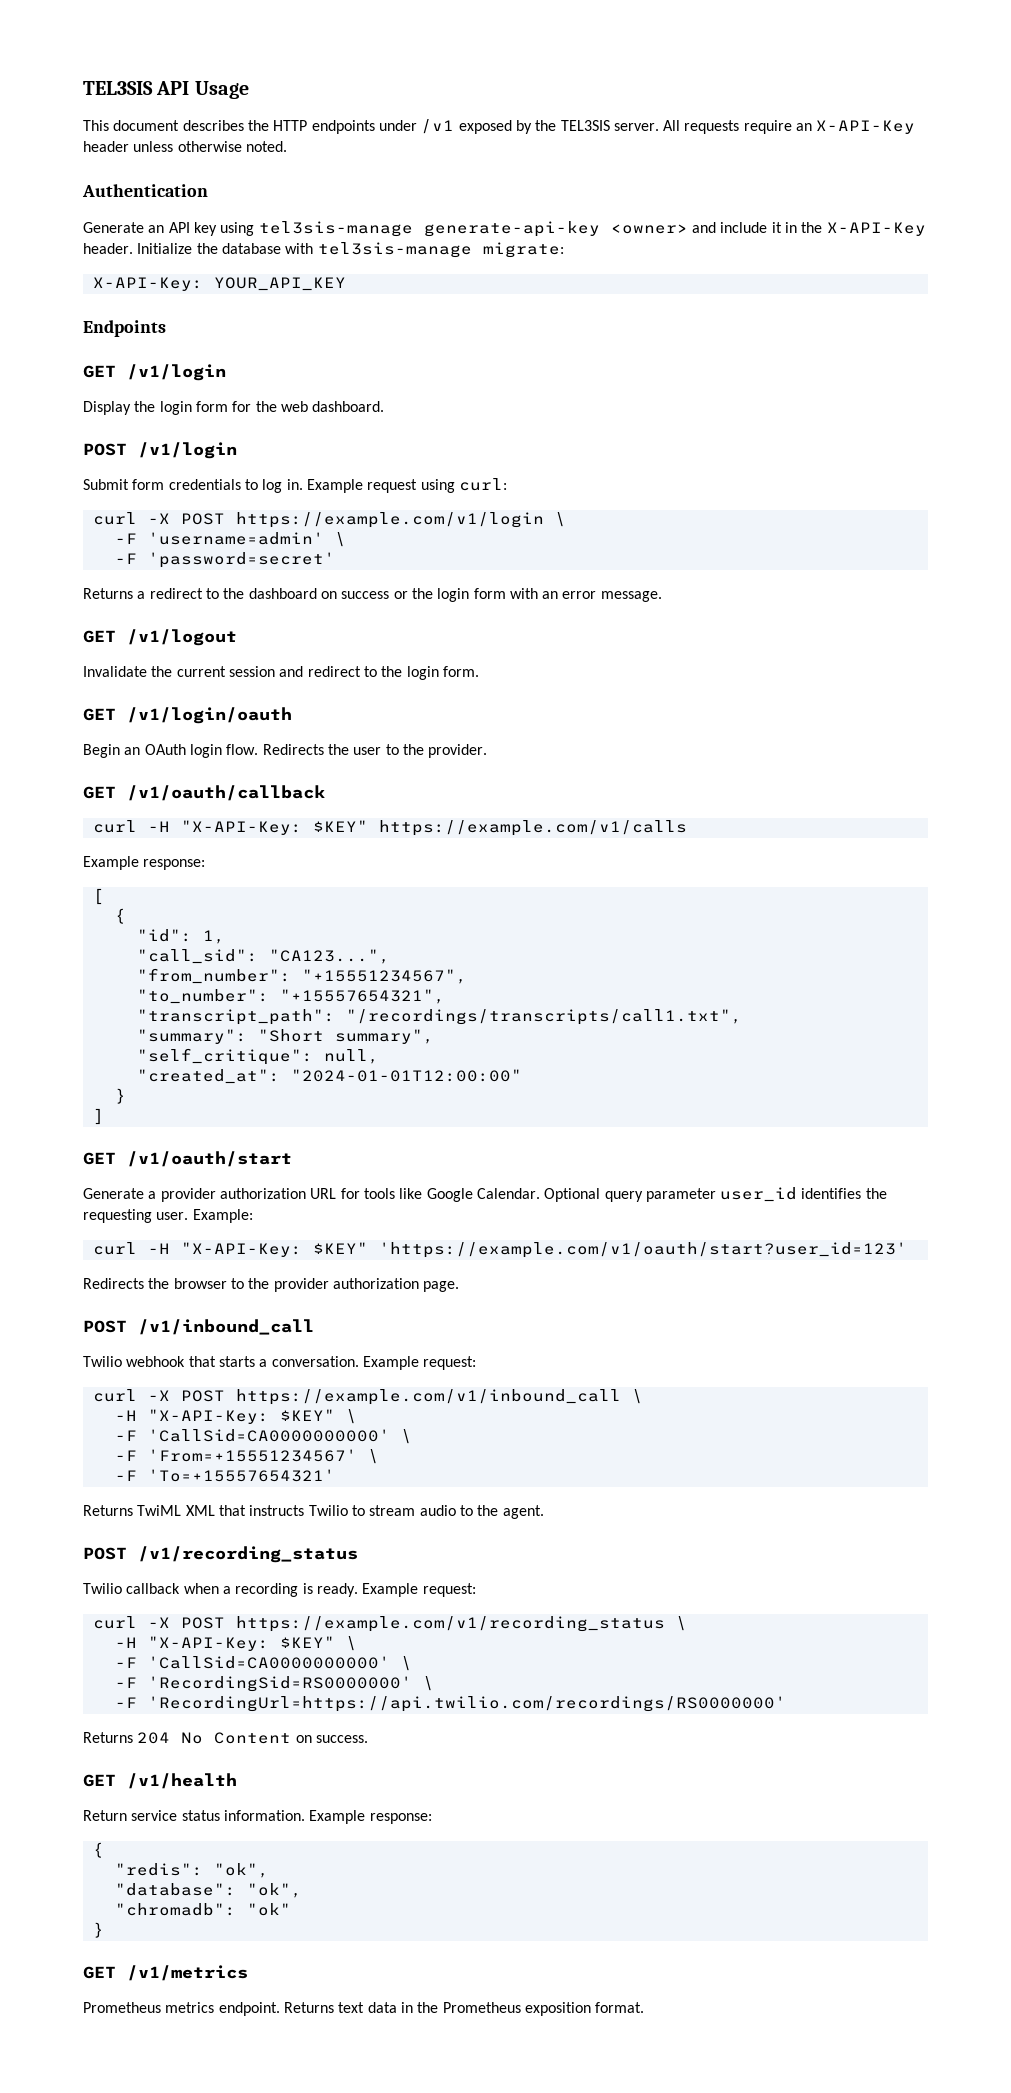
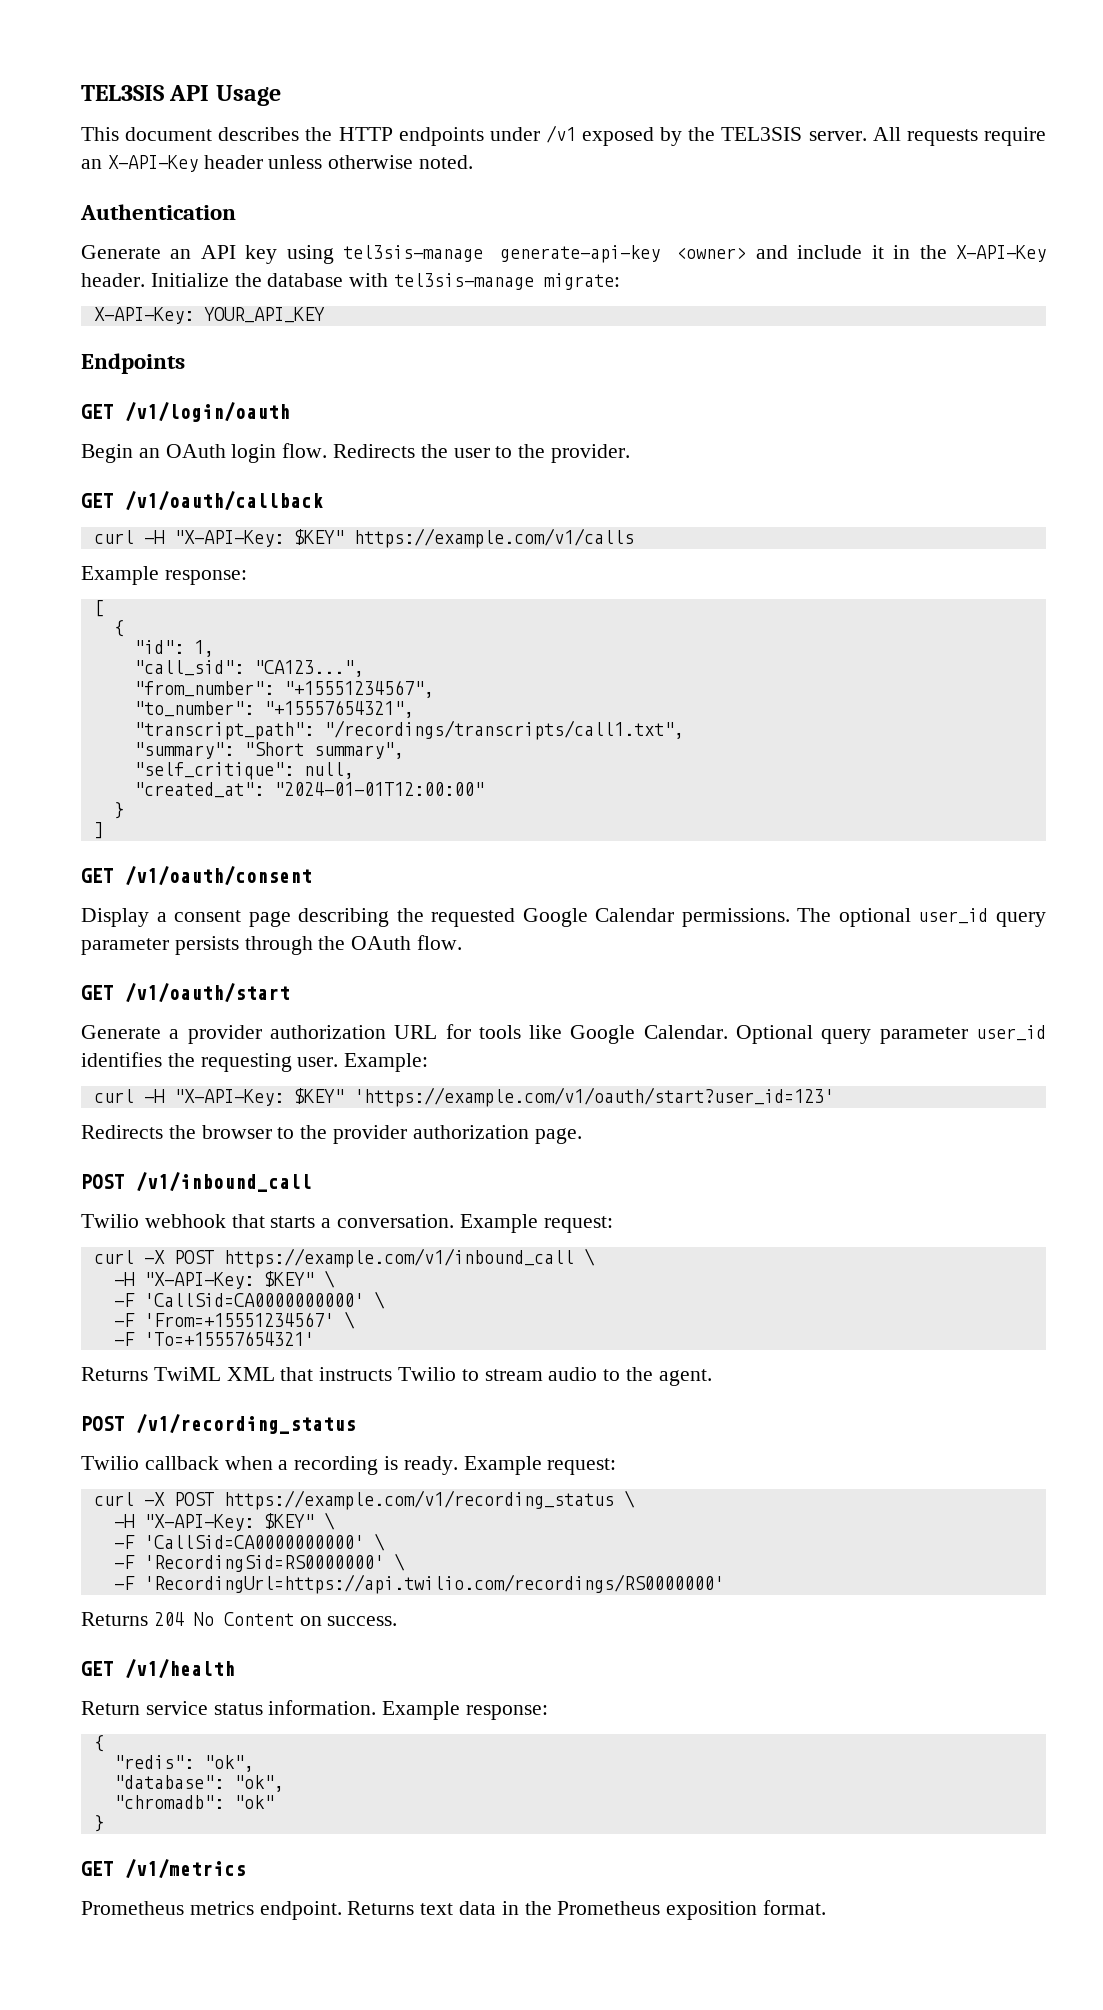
- GET /v1/login
- Display the login form for the web dashboard.
- POST /v1/login
- Submit form credentials to log in. Example request using curl:
- curl -X POST https://example.com/v1/login \
- -F 'username=admin' \
- -F 'password=secret'
- Returns a redirect to the dashboard on success or the login form with an error message.
- GET /v1/logout
- Invalidate the current session and redirect to the login form.
+ GET /v1/oauth/consent
+ Display a consent page describing the requested Google Calendar permissions. The optional user_id query parameter persists through the OAuth flow.

